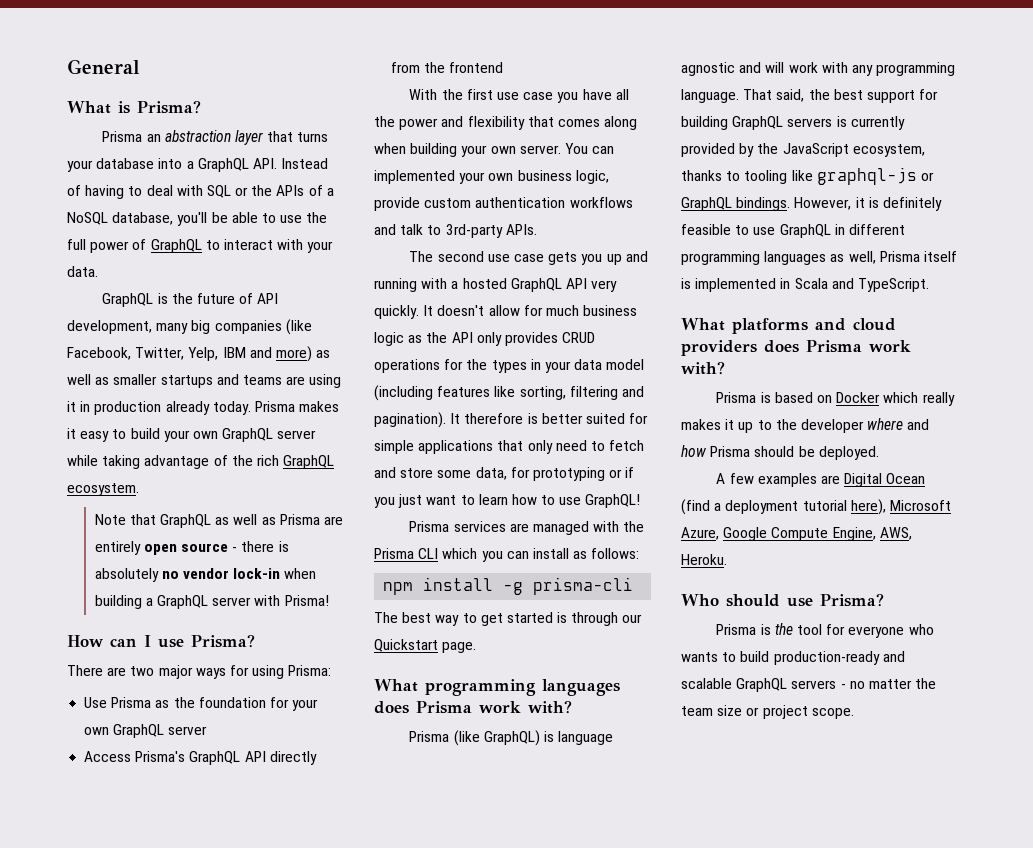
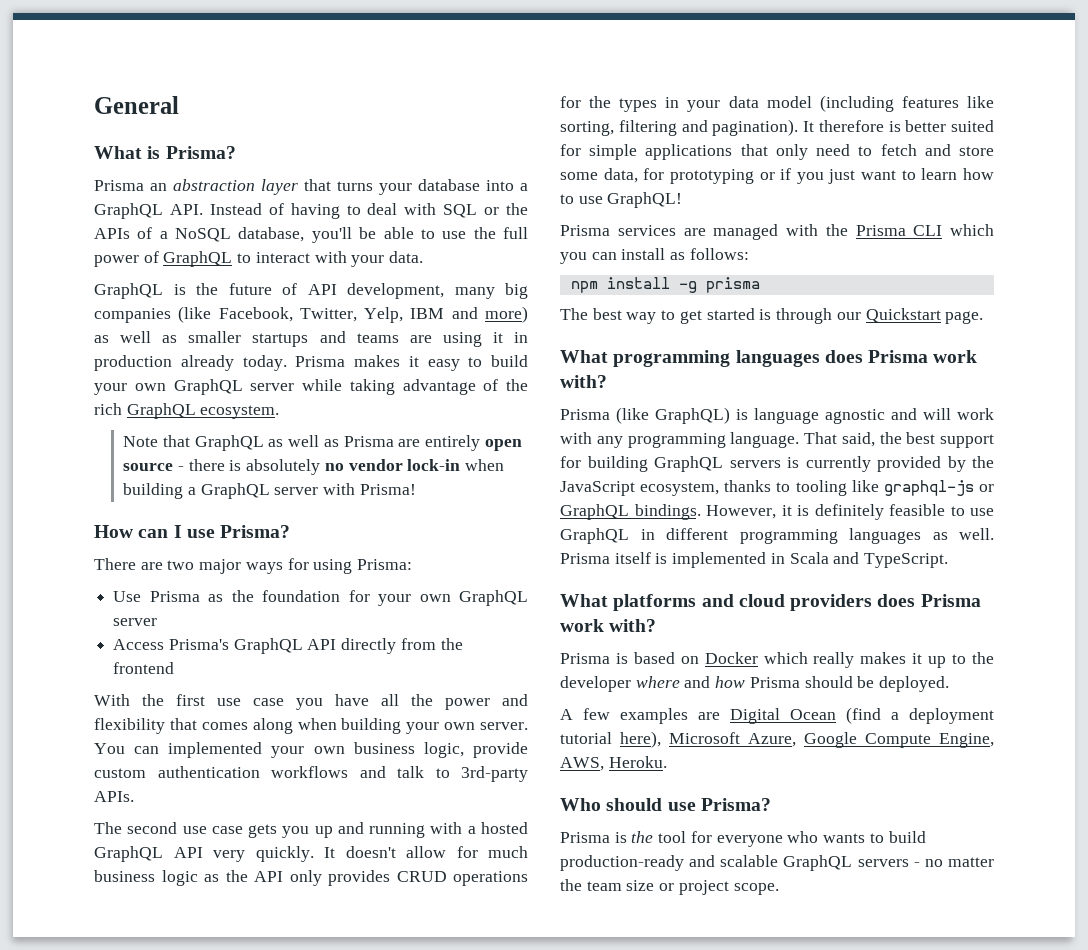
- npm install -g prisma-cli
+ npm install -g prisma
- However, it is definitely feasible to use GraphQL in different programming languages as well, Prisma itself is implemented in Scala and TypeScript.
+ However, it is definitely feasible to use GraphQL in different programming languages as well. Prisma itself is implemented in Scala and TypeScript.

